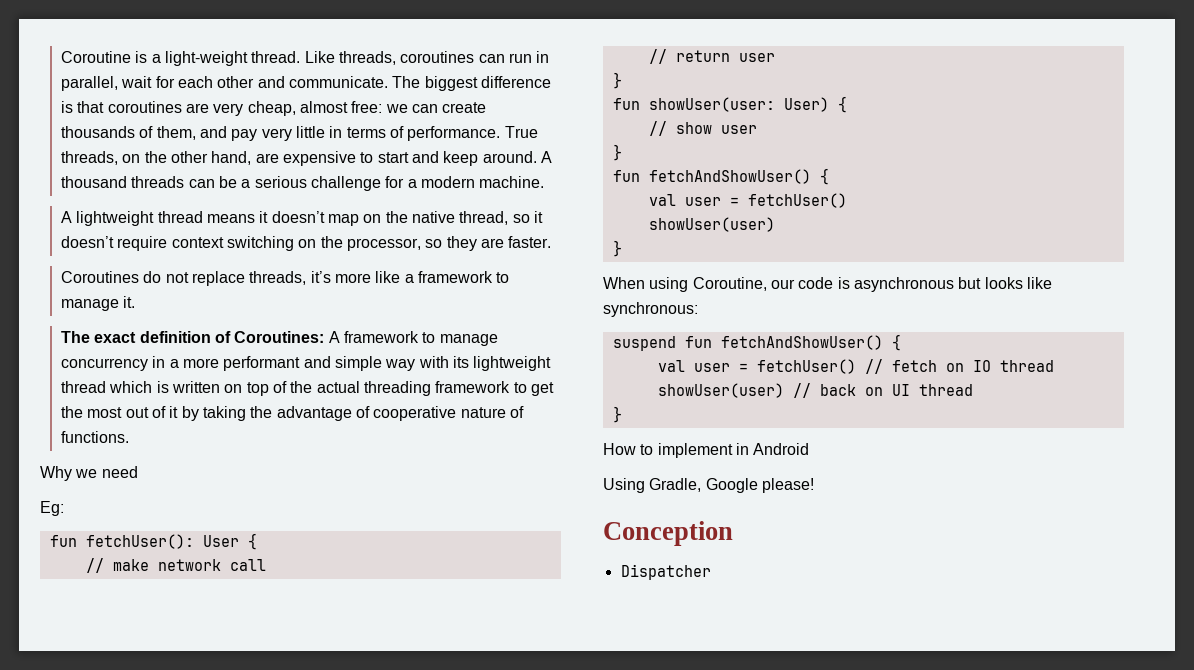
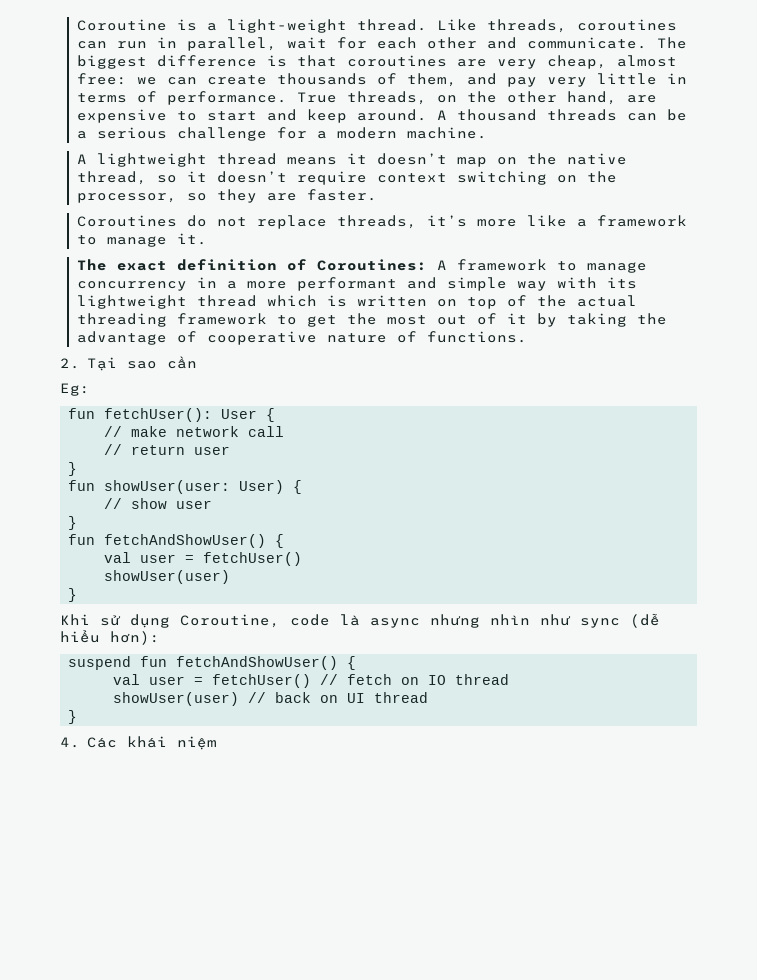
- Why we need
+ 2. Tại sao cần
- When using Coroutine, our code is asynchronous but looks like synchronous:
+ Khi sử dụng Coroutine, code là async nhưng nhìn như sync (dễ hiểu hơn):
- How to implement in Android
- Using Gradle, Google please!
- Conception
- Dispatcher
+ 4. Các khái niệm

